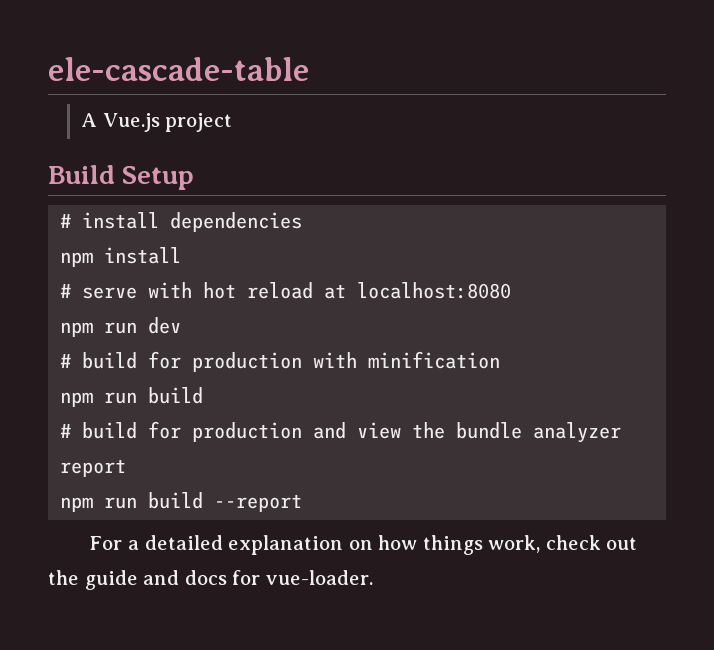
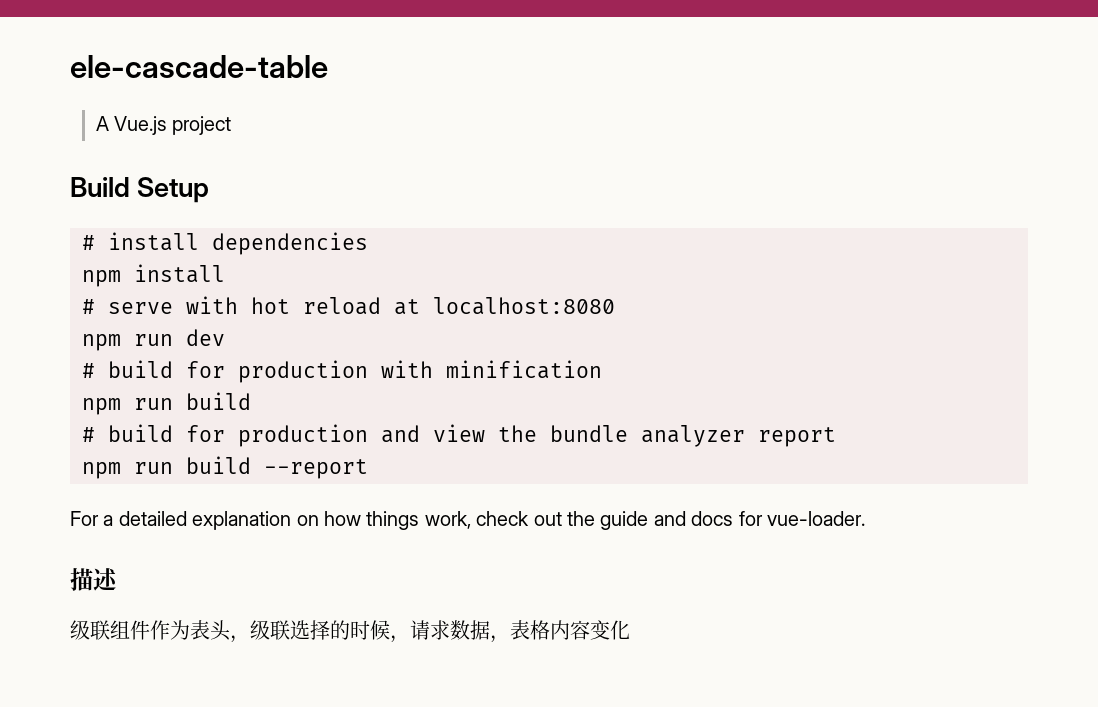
+ 描述
+ 级联组件作为表头，级联选择的时候，请求数据，表格内容变化

